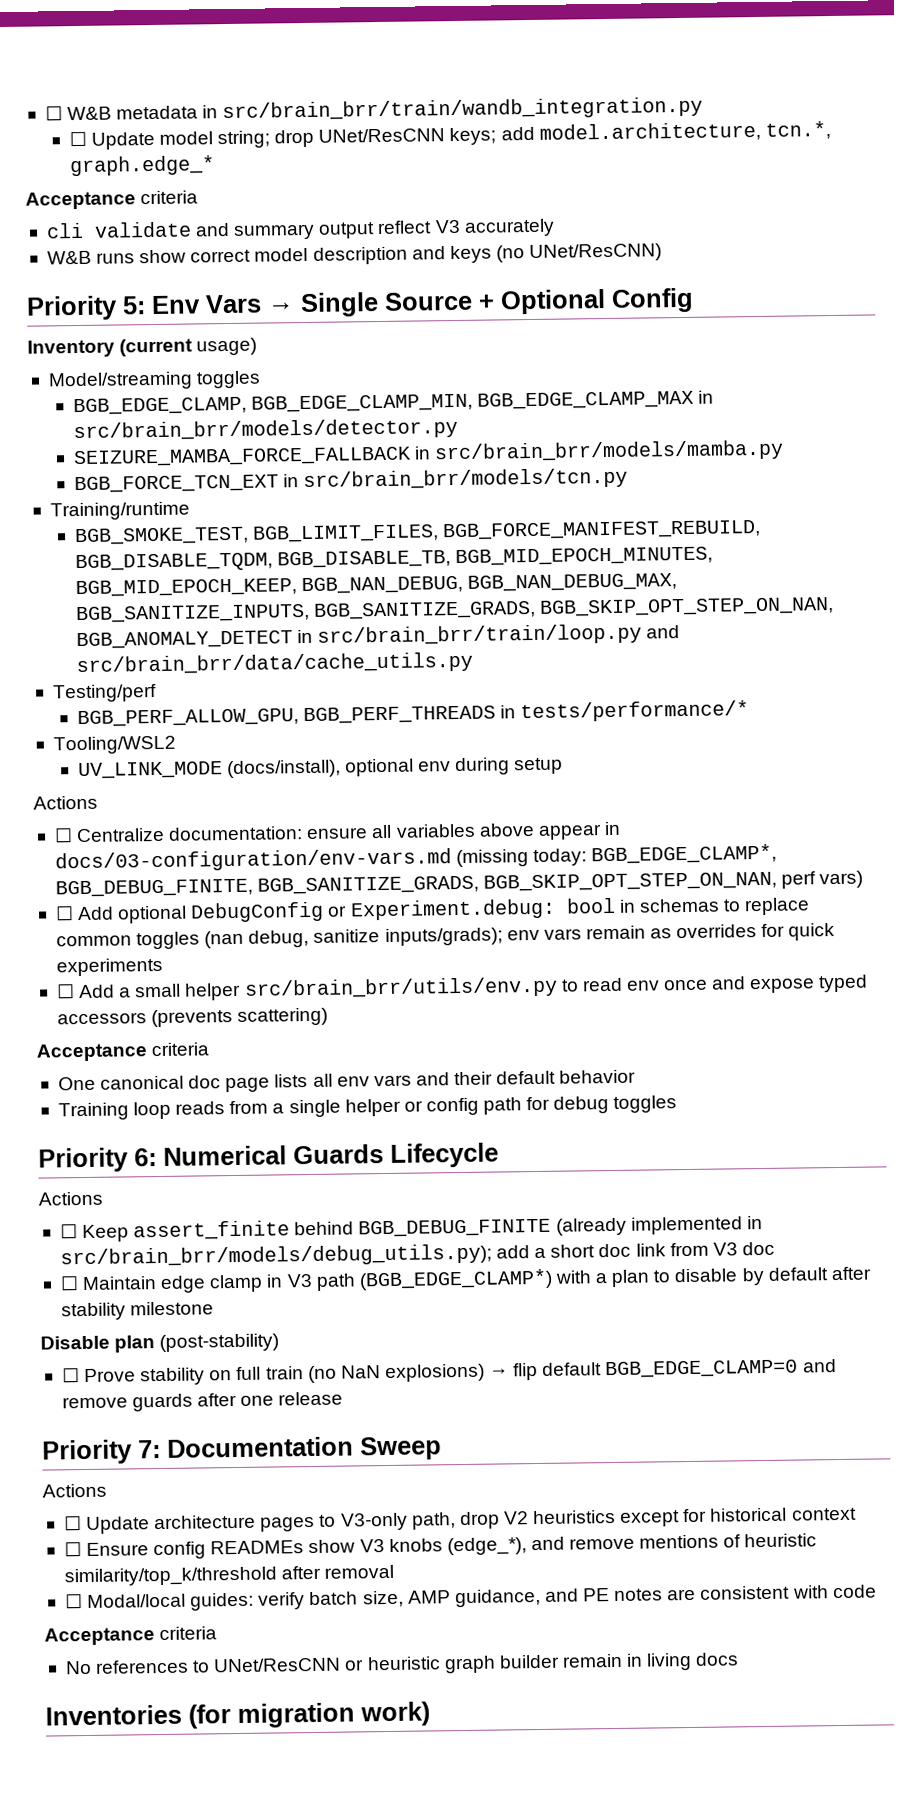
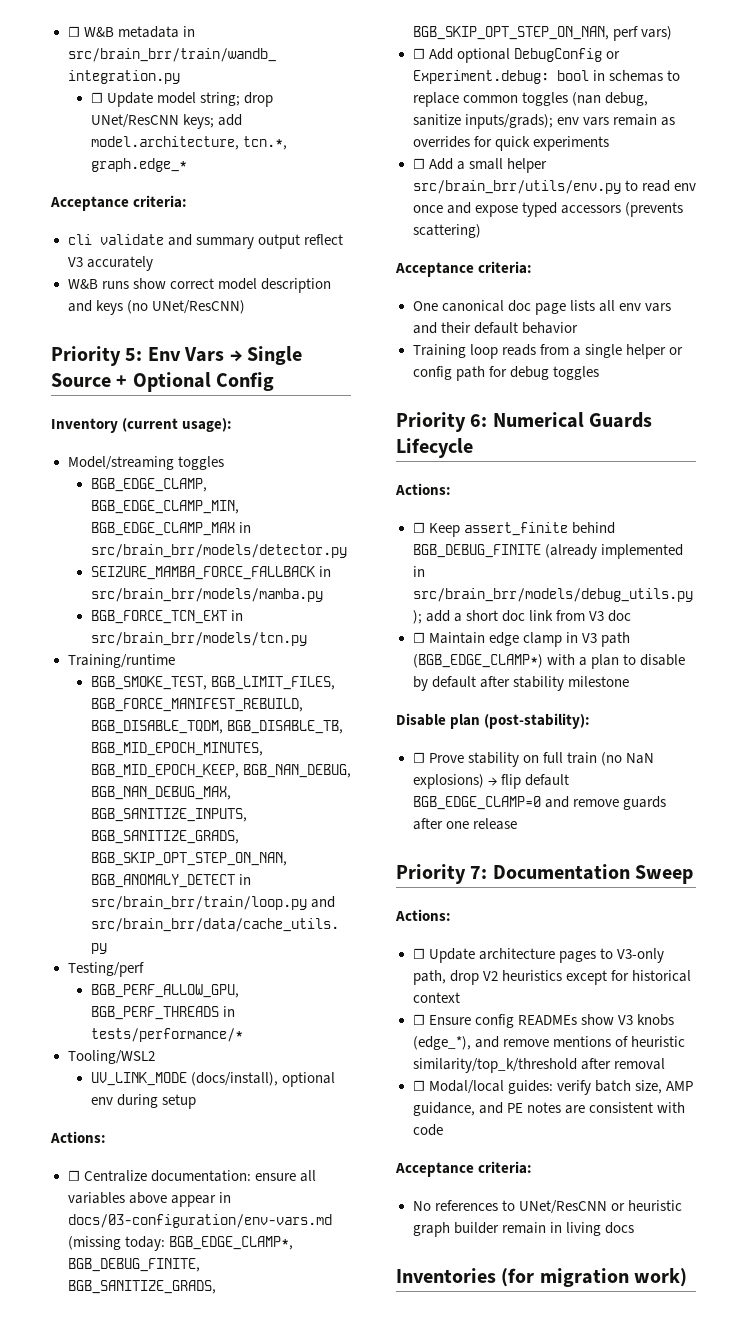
  ☐ Update model string; drop UNet/ResCNN keys; add model.architecture, tcn.*, graph.edge_*
- Acceptance criteria
+ Acceptance criteria:
- Inventory (current usage)
+ Inventory (current usage):
  UV_LINK_MODE (docs/install), optional env during setup
- Actions
+ Actions:
  ☐ Add a small helper src/brain_brr/utils/env.py to read env once and expose typed accessors (prevents scattering)
- Acceptance criteria
+ Acceptance criteria:
  Priority 6: Numerical Guards Lifecycle
- Actions
+ Actions:
- Disable plan (post‑stability)
+ Disable plan (post‑stability):
  Priority 7: Documentation Sweep
- Actions
+ Actions:
  ☐ Modal/local guides: verify batch size, AMP guidance, and PE notes are consistent with code
- Acceptance criteria
+ Acceptance criteria:

